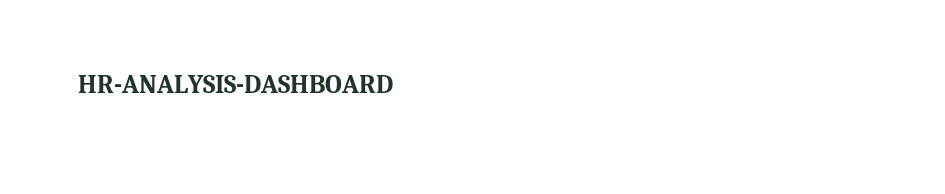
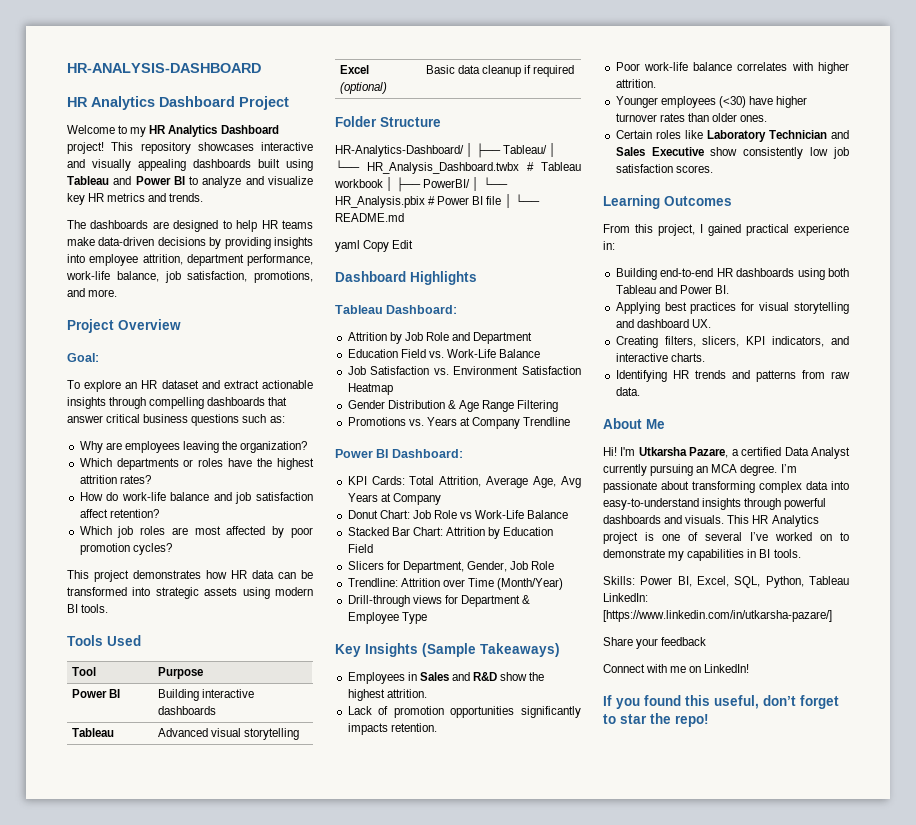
+ HR Analytics Dashboard Project
+ Welcome to my HR Analytics Dashboard project! This repository showcases interactive and visually appealing dashboards built using Tableau and Power BI to analyze and visualize key HR metrics and trends.
+ The dashboards are designed to help HR teams make data-driven decisions by providing insights into employee attrition, department performance, work-life balance, job satisfaction, promotions, and more.
+ Project Overview
+ Goal:
+ To explore an HR dataset and extract actionable insights through compelling dashboards that answer critical business questions such as:
+ Why are employees leaving the organization?
+ Which departments or roles have the highest attrition rates?
+ How do work-life balance and job satisfaction affect retention?
+ Which job roles are most affected by poor promotion cycles?
+ This project demonstrates how HR data can be transformed into strategic assets using modern BI tools.
+ Tools Used
+ Tool | Purpose
+ Power BI | Building interactive dashboards
+ Tableau | Advanced visual storytelling
+ Excel (optional) | Basic data cleanup if required
+ Folder Structure
+ HR-Analytics-Dashboard/ │ ├── Tableau/ │ └── HR_Analysis_Dashboard.twbx # Tableau workbook │ ├── PowerBI/ │ └── HR_Analysis.pbix # Power BI file │ └── README.md
+ yaml Copy Edit
+ Dashboard Highlights
+ Tableau Dashboard:
+ Attrition by Job Role and Department
+ Education Field vs. Work-Life Balance
+ Job Satisfaction vs. Environment Satisfaction Heatmap
+ Gender Distribution & Age Range Filtering
+ Promotions vs. Years at Company Trendline
+ Power BI Dashboard:
+ KPI Cards: Total Attrition, Average Age, Avg Years at Company
+ Donut Chart: Job Role vs Work-Life Balance
+ Stacked Bar Chart: Attrition by Education Field
+ Slicers for Department, Gender, Job Role
+ Trendline: Attrition over Time (Month/Year)
+ Drill-through views for Department & Employee Type
+ Key Insights (Sample Takeaways)
+ Employees in Sales and R&D show the highest attrition.
+ Lack of promotion opportunities significantly impacts retention.
+ Poor work-life balance correlates with higher attrition.
+ Younger employees (<30) have higher turnover rates than older ones.
+ Certain roles like Laboratory Technician and Sales Executive show consistently low job satisfaction scores.
+ Learning Outcomes
+ From this project, I gained practical experience in:
+ Building end-to-end HR dashboards using both Tableau and Power BI.
+ Applying best practices for visual storytelling and dashboard UX.
+ Creating filters, slicers, KPI indicators, and interactive charts.
+ Identifying HR trends and patterns from raw data.
+ About Me
+ Hi! I'm Utkarsha Pazare, a certified Data Analyst currently pursuing an MCA degree. I’m passionate about transforming complex data into easy-to-understand insights through powerful dashboards and visuals. This HR Analytics project is one of several I’ve worked on to demonstrate my capabilities in BI tools.
+ Skills: Power BI, Excel, SQL, Python, Tableau LinkedIn: [https://www.linkedin.com/in/utkarsha-pazare/]
+ Share your feedback
+ Connect with me on LinkedIn!
+ If you found this useful, don’t forget to star the repo!

